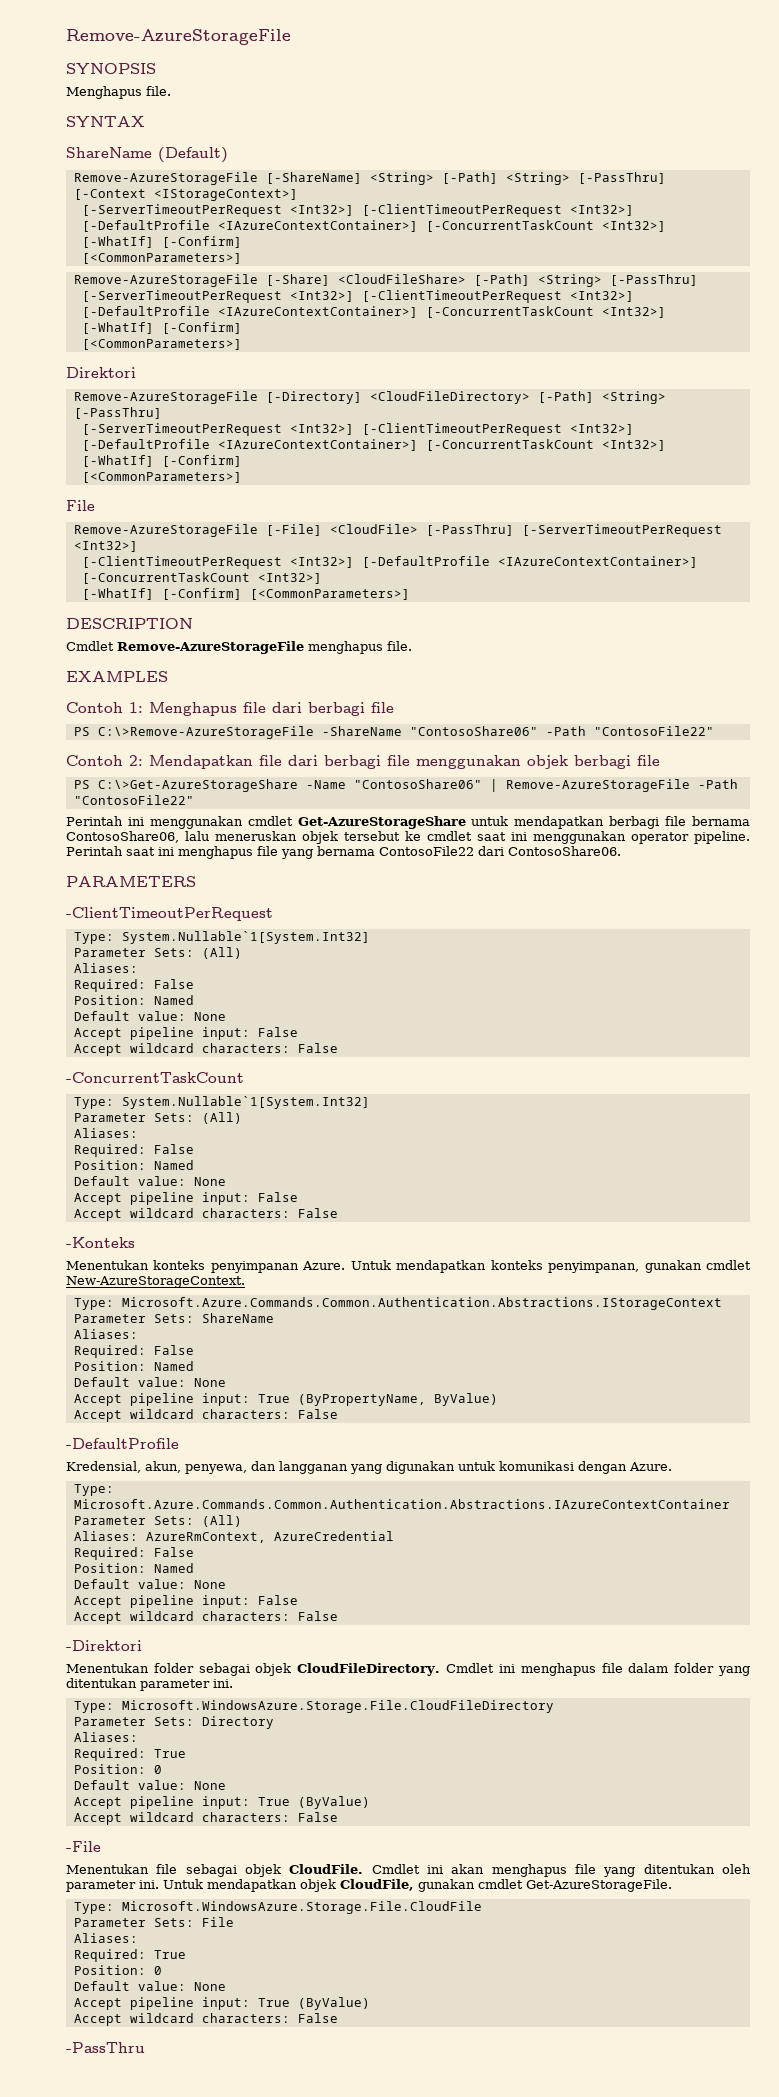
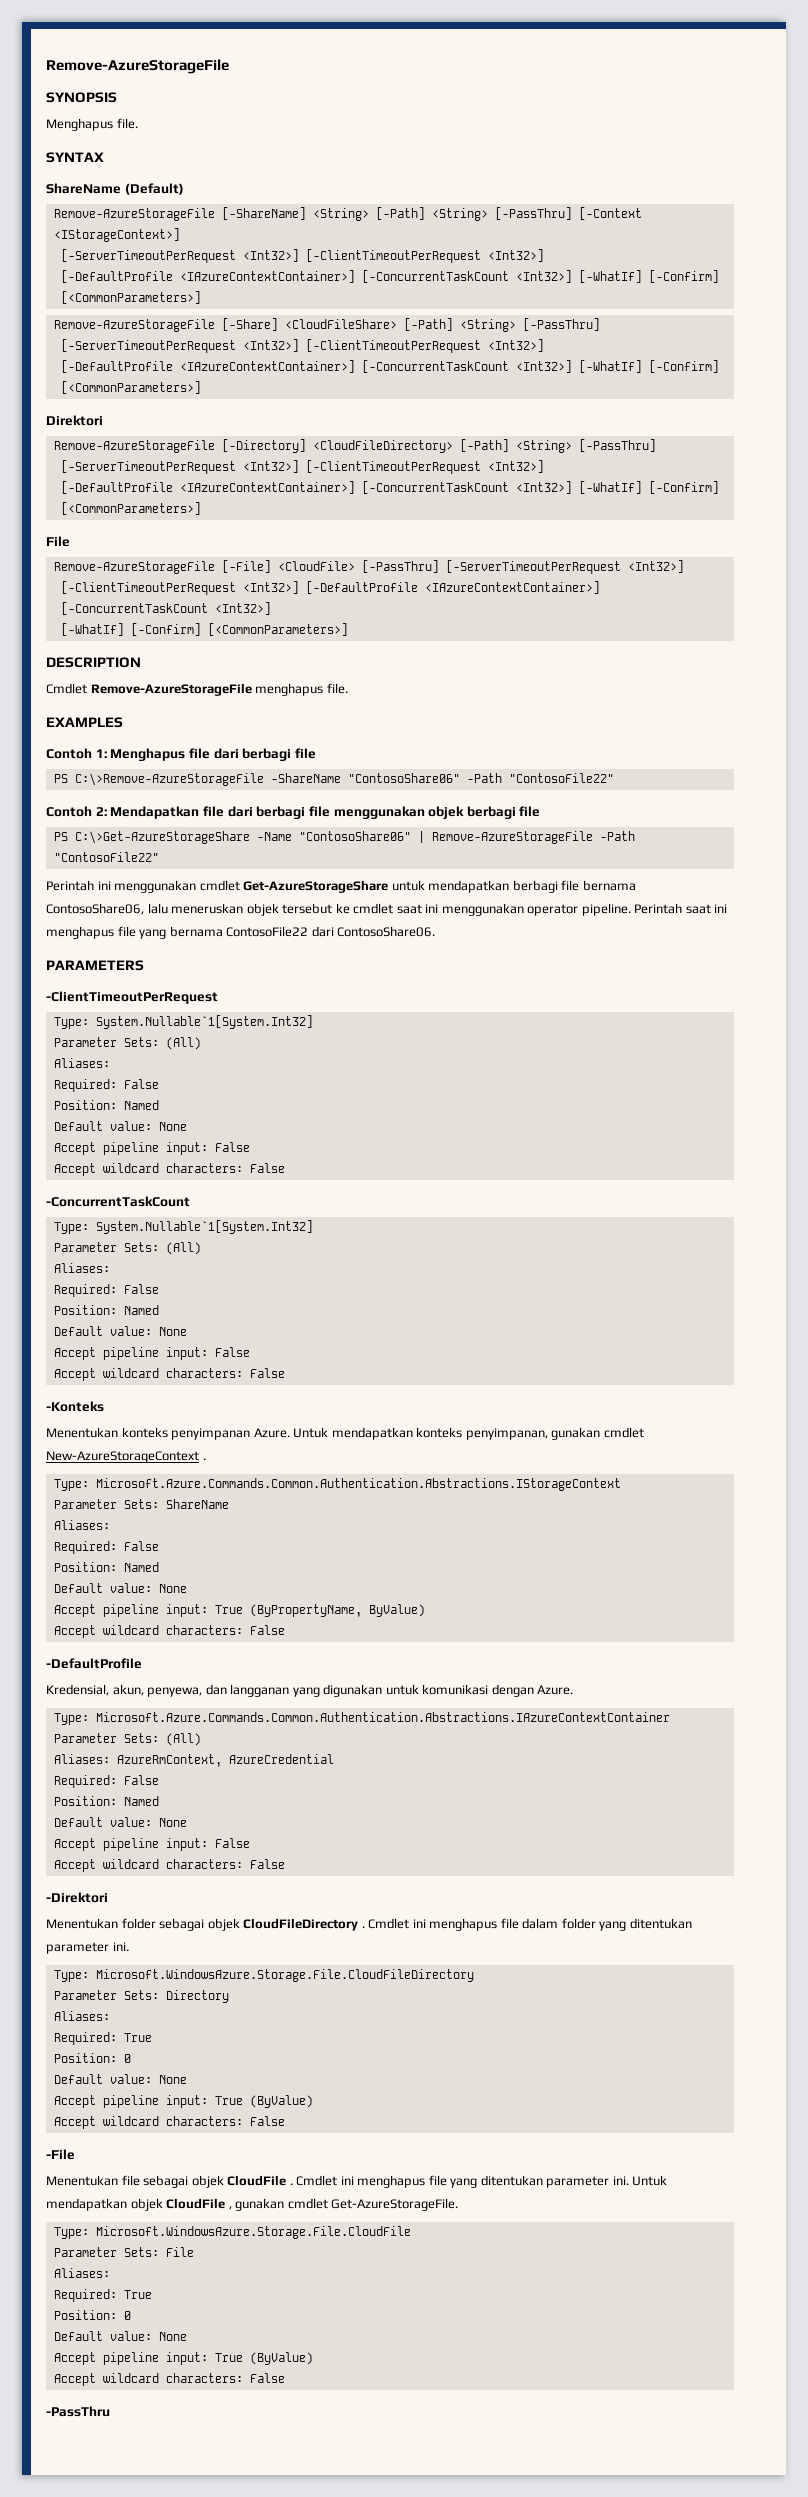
- Untuk mendapatkan konteks penyimpanan, gunakan cmdlet New-AzureStorageContext.
+ Untuk mendapatkan konteks penyimpanan, gunakan cmdlet New-AzureStorageContext .
- Menentukan folder sebagai objek CloudFileDirectory.
+ Menentukan folder sebagai objek CloudFileDirectory .
- Menentukan file sebagai objek CloudFile. Cmdlet ini akan menghapus file yang ditentukan oleh parameter ini.
+ Menentukan file sebagai objek CloudFile . Cmdlet ini menghapus file yang ditentukan parameter ini.
- Untuk mendapatkan objek CloudFile, gunakan cmdlet Get-AzureStorageFile.
+ Untuk mendapatkan objek CloudFile , gunakan cmdlet Get-AzureStorageFile.

